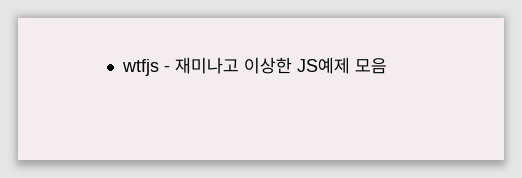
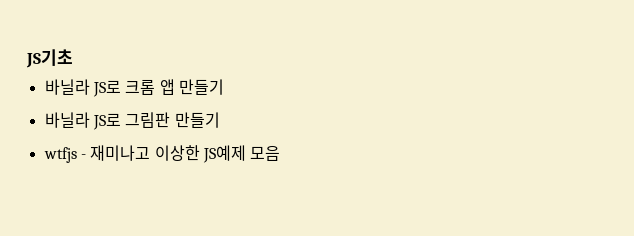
+ JS기초
+ 바닐라 JS로 크롬 앱 만들기
+ 바닐라 JS로 그림판 만들기

